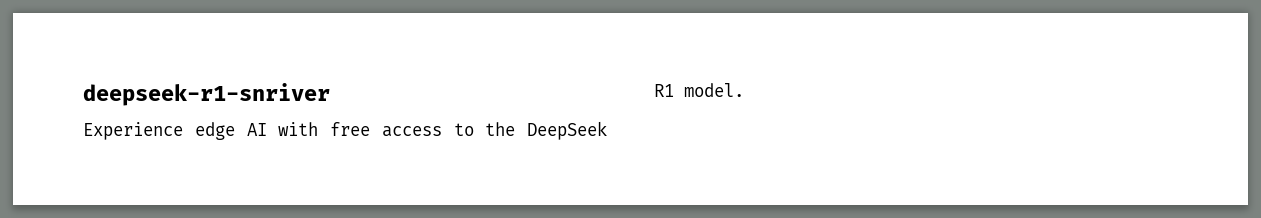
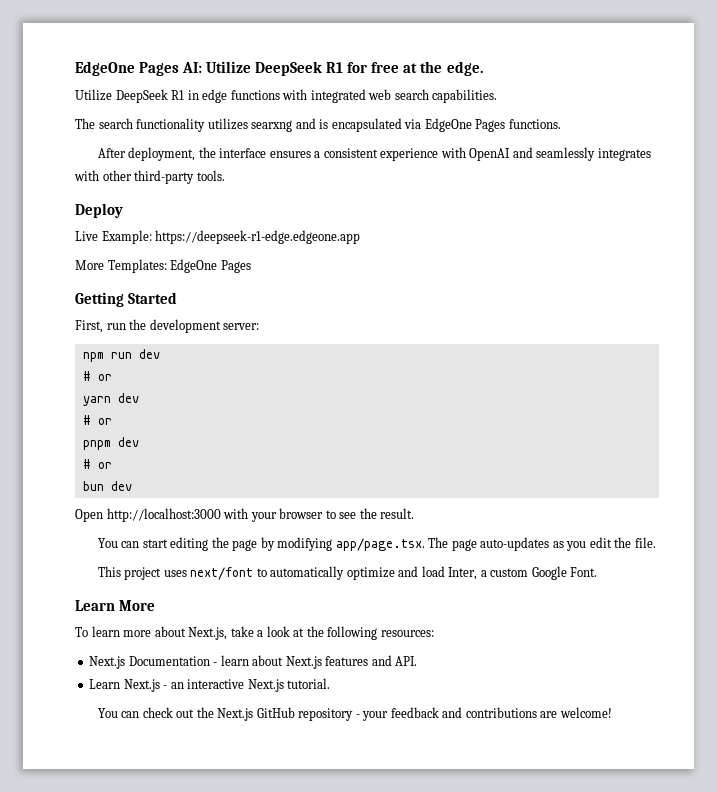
- deepseek-r1-snriver
- Experience edge AI with free access to the DeepSeek R1 model.
+ EdgeOne Pages AI: Utilize DeepSeek R1 for free at the edge.
+ Utilize DeepSeek R1 in edge functions with integrated web search capabilities.
+ The search functionality utilizes searxng and is encapsulated via EdgeOne Pages functions.
+ After deployment, the interface ensures a consistent experience with OpenAI and seamlessly integrates with other third-party tools.
+ Deploy
+ Live Example: https://deepseek-r1-edge.edgeone.app
+ More Templates: EdgeOne Pages
+ Getting Started
+ First, run the development server:
+ npm run dev
+ # or
+ yarn dev
+ # or
+ pnpm dev
+ # or
+ bun dev
+ Open http://localhost:3000 with your browser to see the result.
+ You can start editing the page by modifying app/page.tsx. The page auto-updates as you edit the file.
+ This project uses next/font to automatically optimize and load Inter, a custom Google Font.
+ Learn More
+ To learn more about Next.js, take a look at the following resources:
+ Next.js Documentation - learn about Next.js features and API.
+ Learn Next.js - an interactive Next.js tutorial.
+ You can check out the Next.js GitHub repository - your feedback and contributions are welcome!

